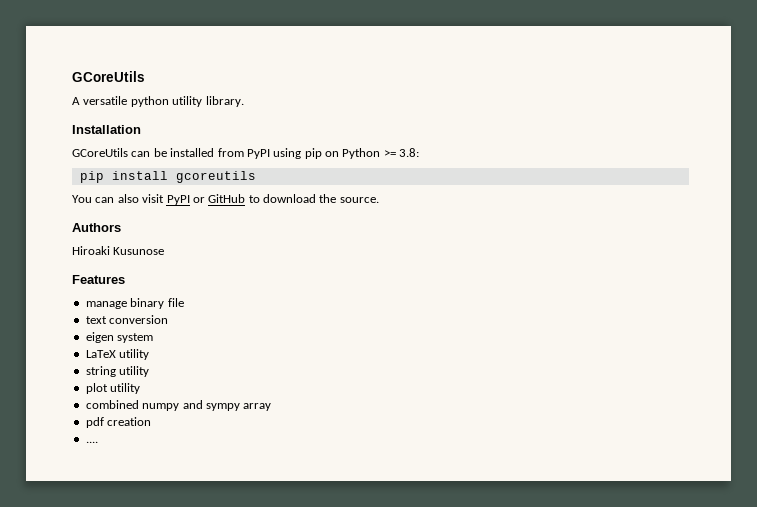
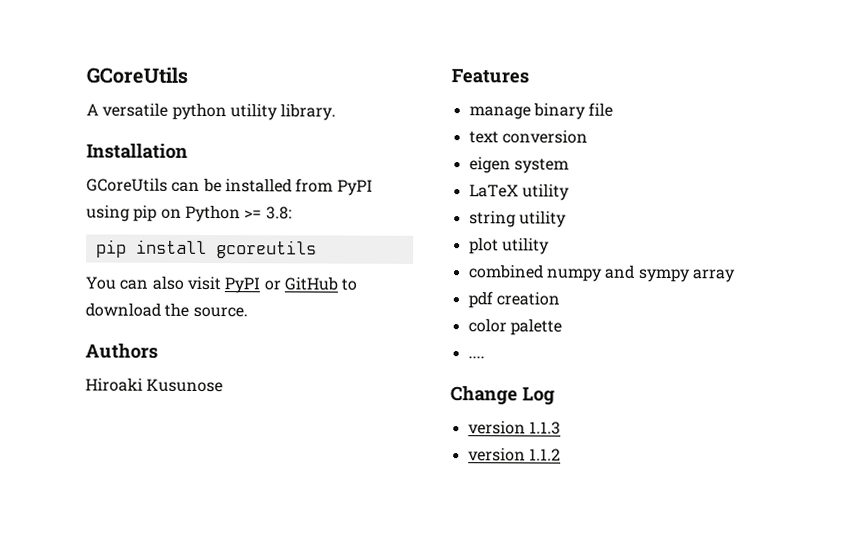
+ color palette
+ Change Log
+ version 1.1.3
+ version 1.1.2

